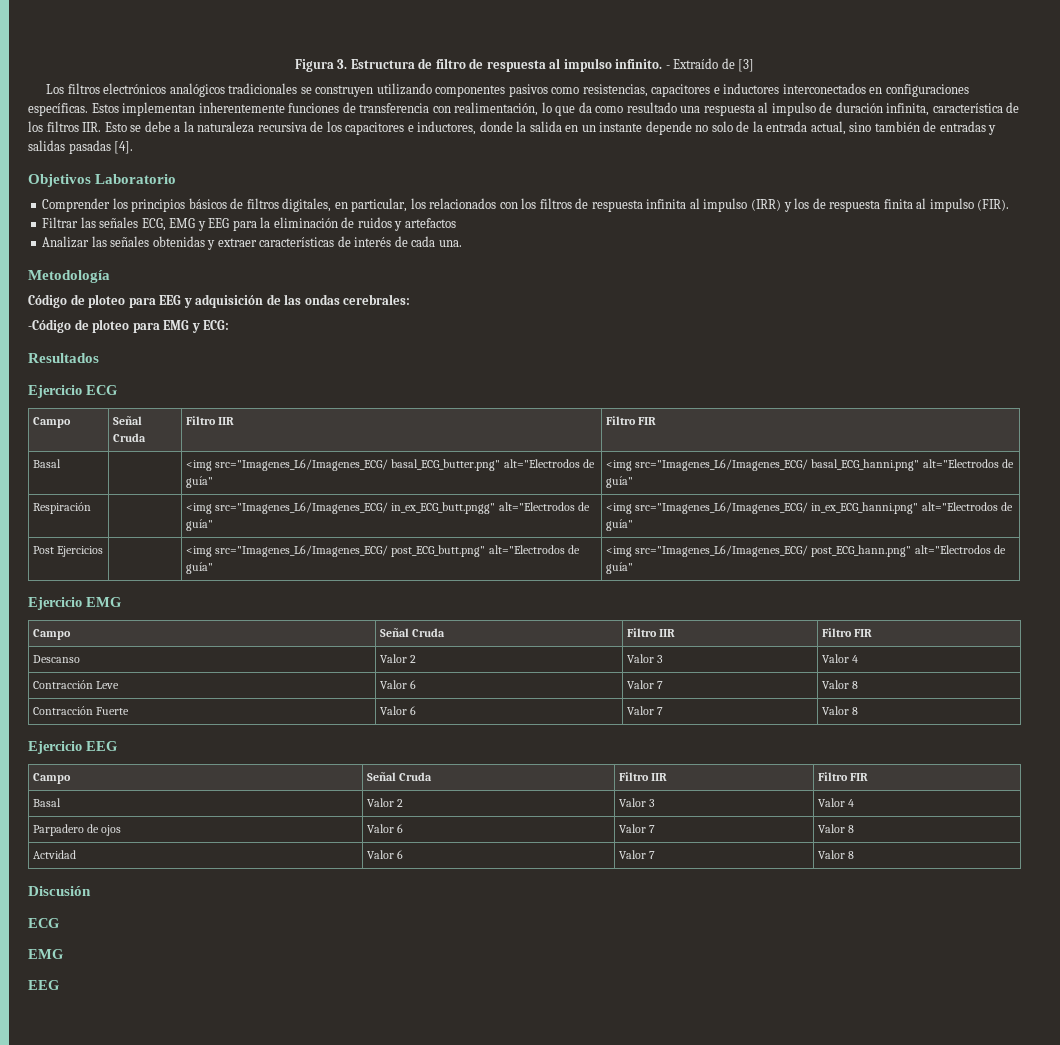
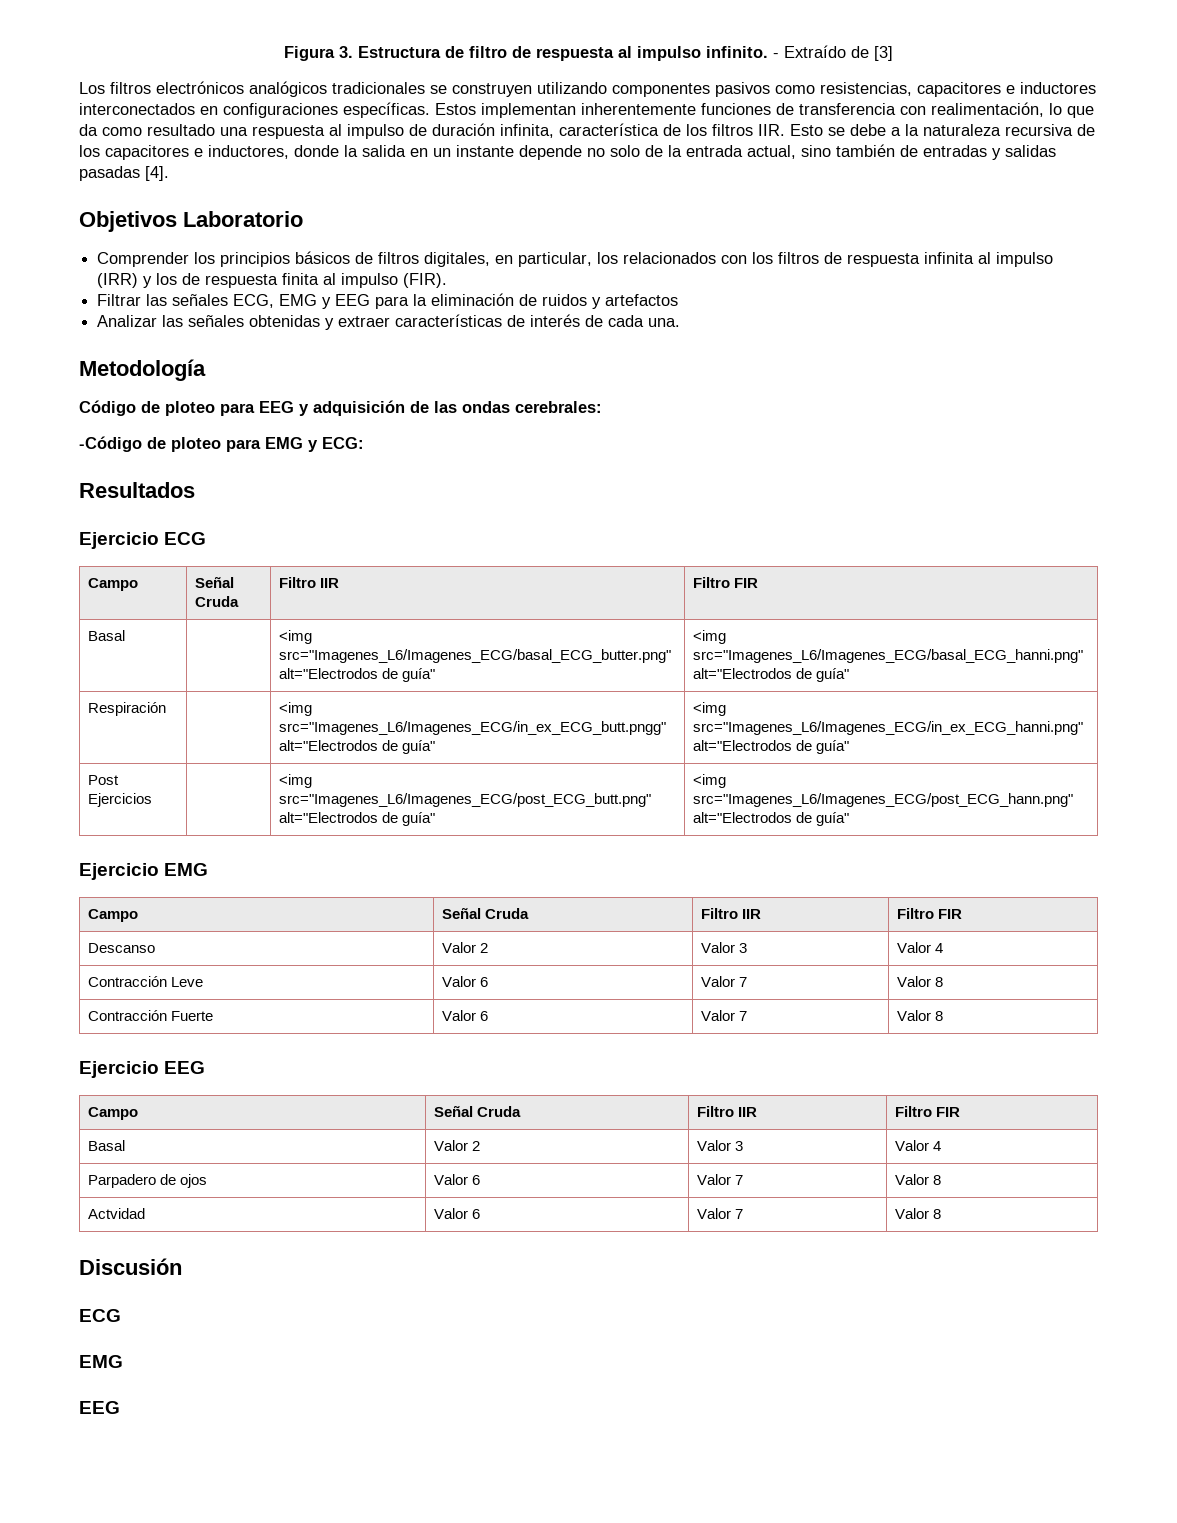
- Basal | | <img src="Imagenes_L6/Imagenes_ECG/ basal_ECG_butter.png" alt="Electrodos de guía" | <img src="Imagenes_L6/Imagenes_ECG/ basal_ECG_hanni.png" alt="Electrodos de guía"
+ Basal | | <img src="Imagenes_L6/Imagenes_ECG/basal_ECG_butter.png" alt="Electrodos de guía" | <img src="Imagenes_L6/Imagenes_ECG/basal_ECG_hanni.png" alt="Electrodos de guía"
- Respiración | | <img src="Imagenes_L6/Imagenes_ECG/ in_ex_ECG_butt.pngg" alt="Electrodos de guía" | <img src="Imagenes_L6/Imagenes_ECG/ in_ex_ECG_hanni.png" alt="Electrodos de guía"
+ Respiración | | <img src="Imagenes_L6/Imagenes_ECG/in_ex_ECG_butt.pngg" alt="Electrodos de guía" | <img src="Imagenes_L6/Imagenes_ECG/in_ex_ECG_hanni.png" alt="Electrodos de guía"
- Post Ejercicios | | <img src="Imagenes_L6/Imagenes_ECG/ post_ECG_butt.png" alt="Electrodos de guía" | <img src="Imagenes_L6/Imagenes_ECG/ post_ECG_hann.png" alt="Electrodos de guía"
+ Post Ejercicios | | <img src="Imagenes_L6/Imagenes_ECG/post_ECG_butt.png" alt="Electrodos de guía" | <img src="Imagenes_L6/Imagenes_ECG/post_ECG_hann.png" alt="Electrodos de guía"

